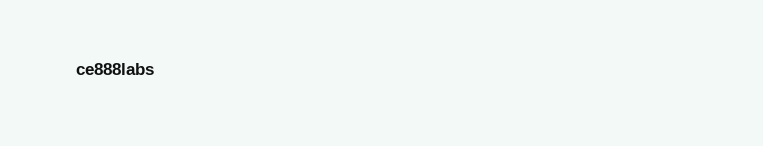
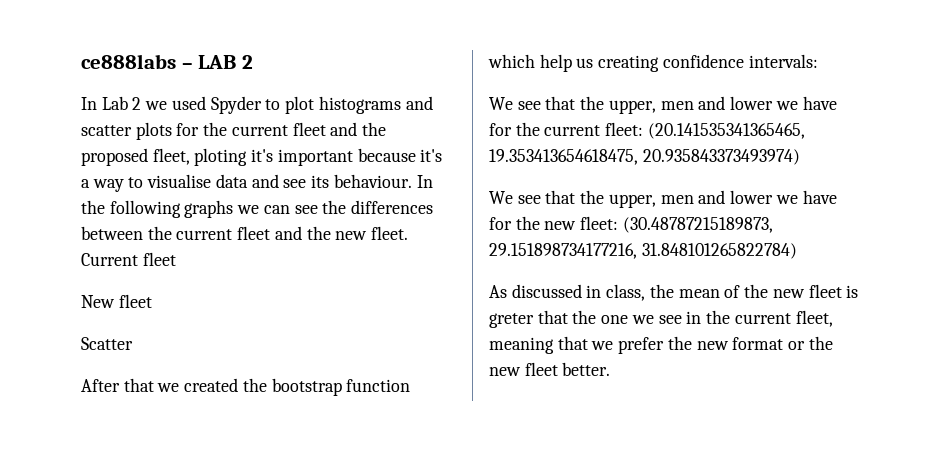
- ce888labs
+ ce888labs – LAB 2
+ In Lab 2 we used Spyder to plot histograms and scatter plots for the current fleet and the proposed fleet, ploting it's important because it's a way to visualise data and see its behaviour. In the following graphs we can see the differences between the current fleet and the new fleet. Current fleet
+ New fleet
+ Scatter
+ After that we created the bootstrap function which help us creating confidence intervals:
+ We see that the upper, men and lower we have for the current fleet: (20.141535341365465, 19.353413654618475, 20.935843373493974)
+ We see that the upper, men and lower we have for the new fleet: (30.48787215189873, 29.151898734177216, 31.848101265822784)
+ As discussed in class, the mean of the new fleet is greter that the one we see in the current fleet, meaning that we prefer the new format or the new fleet better.

